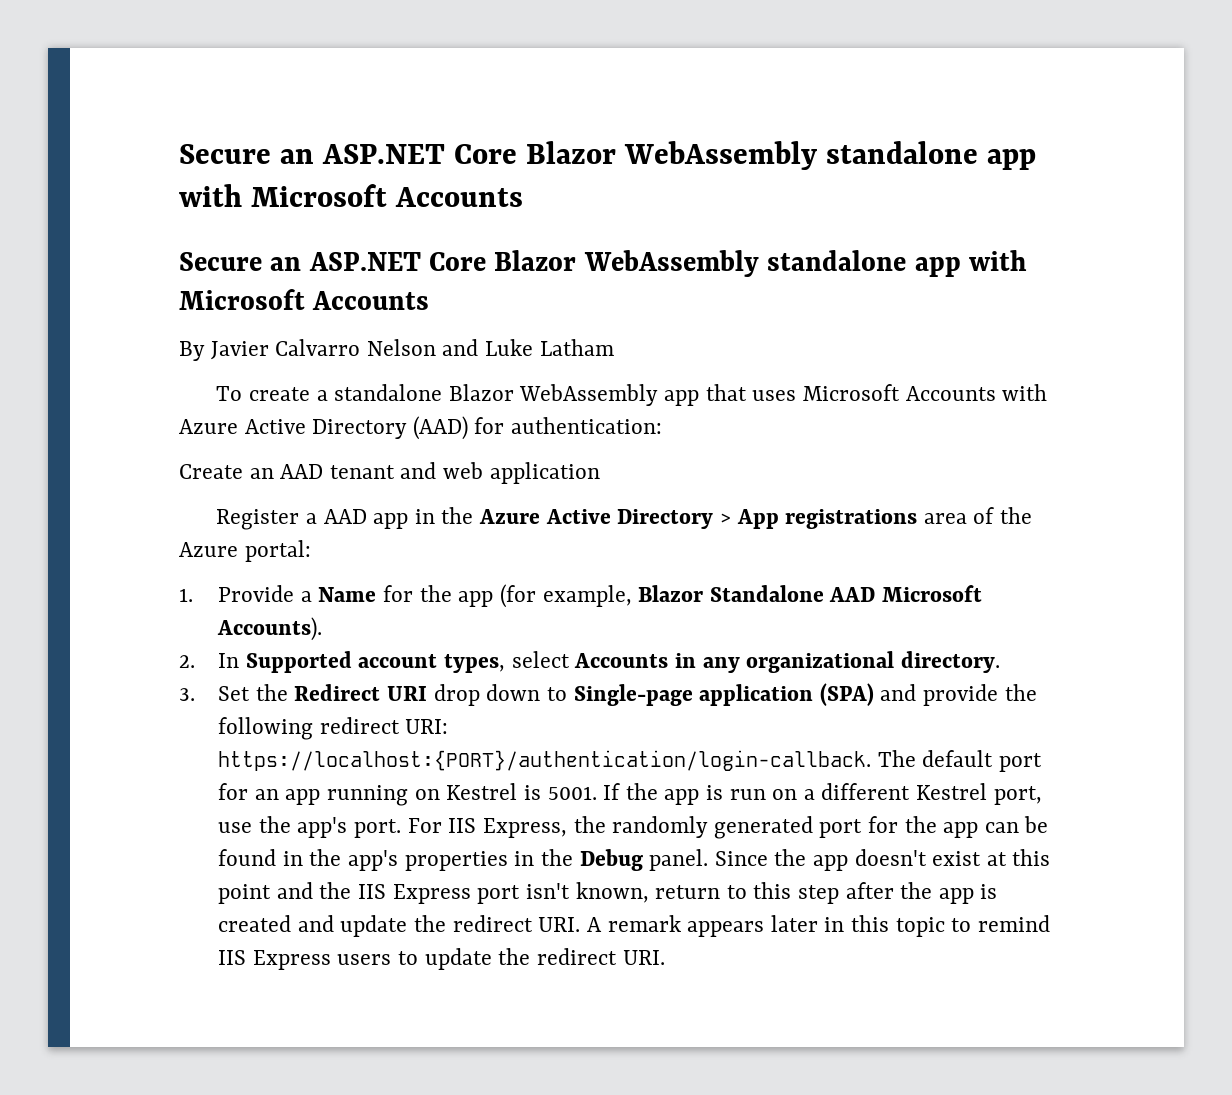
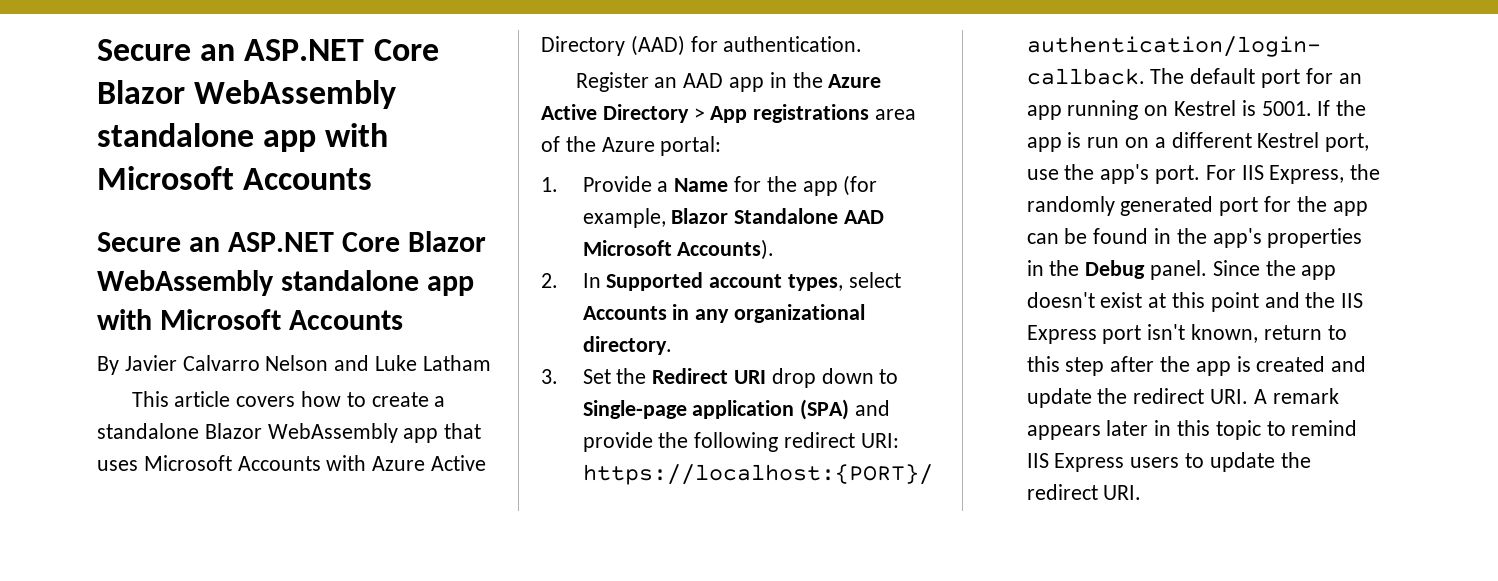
- To create a standalone Blazor WebAssembly app that uses Microsoft Accounts with Azure Active Directory (AAD) for authentication:
- Create an AAD tenant and web application
+ This article covers how to create a standalone Blazor WebAssembly app that uses Microsoft Accounts with Azure Active Directory (AAD) for authentication.
- Register a AAD app in the Azure Active Directory > App registrations area of the Azure portal:
+ Register an AAD app in the Azure Active Directory > App registrations area of the Azure portal:

